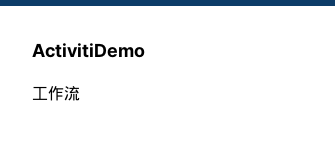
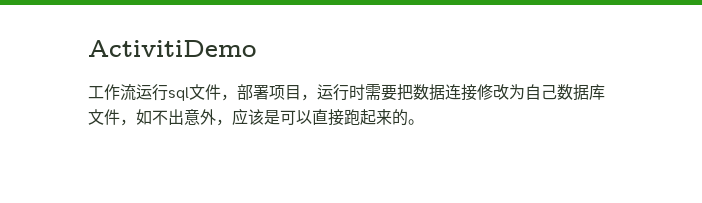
- 工作流
+ 工作流运行sql文件，部署项目，运行时需要把数据连接修改为自己数据库文件，如不出意外，应该是可以直接跑起来的。

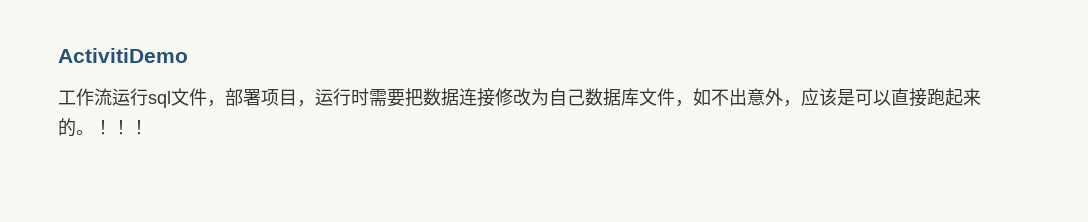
+ ！！！

